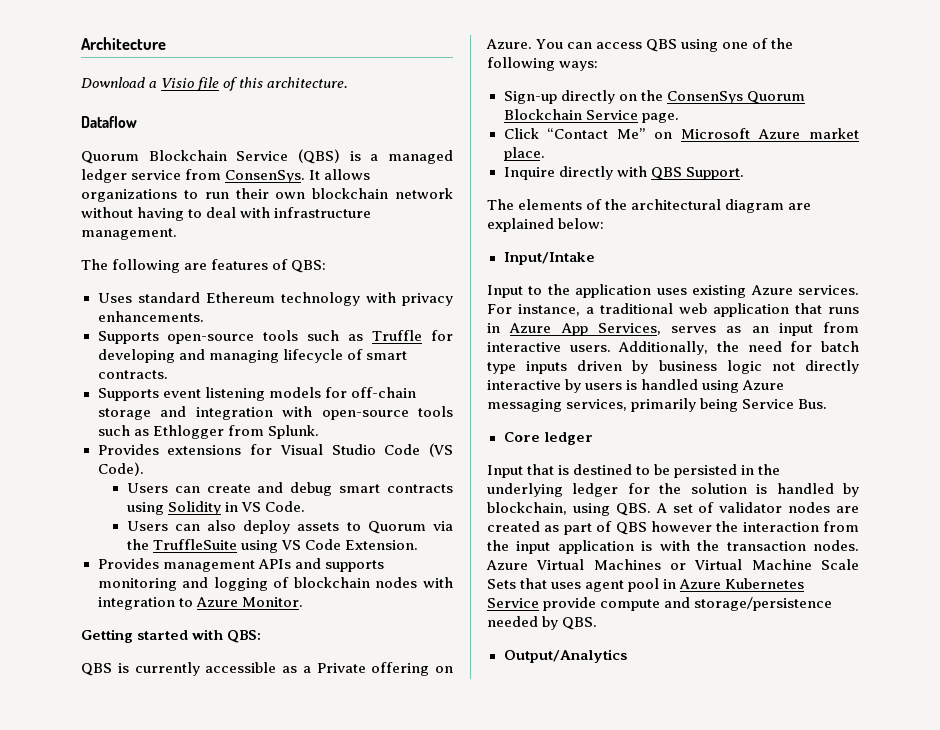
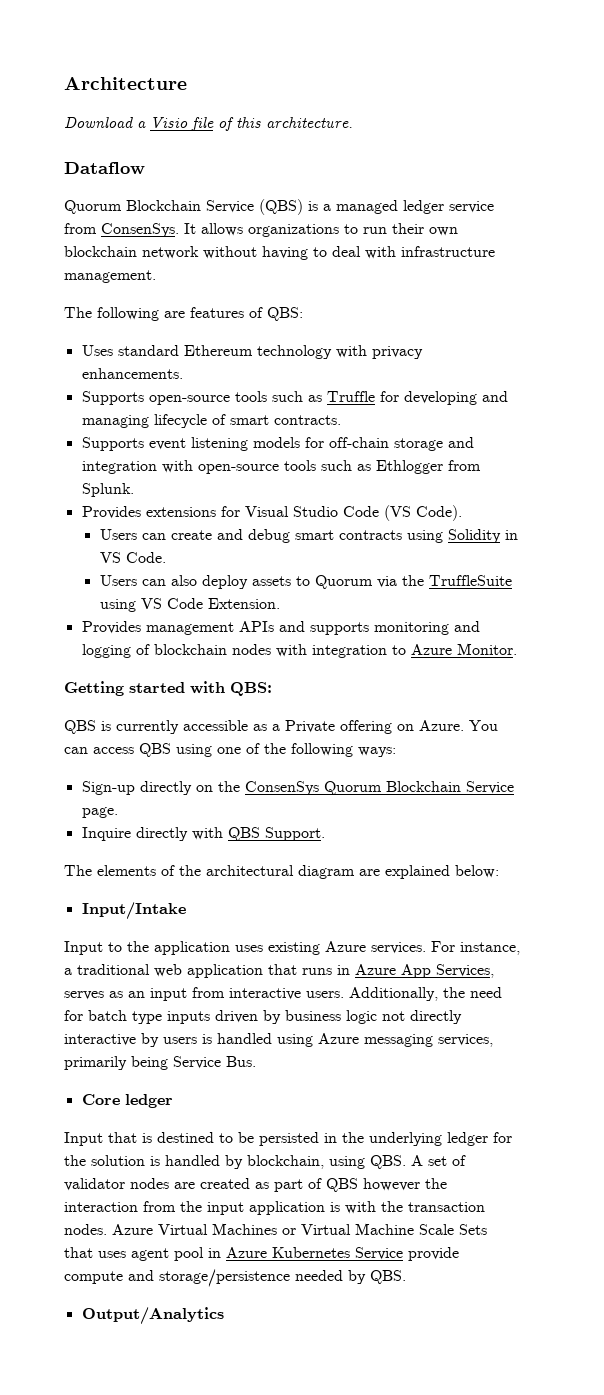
- Click “Contact Me” on Microsoft Azure market place.

